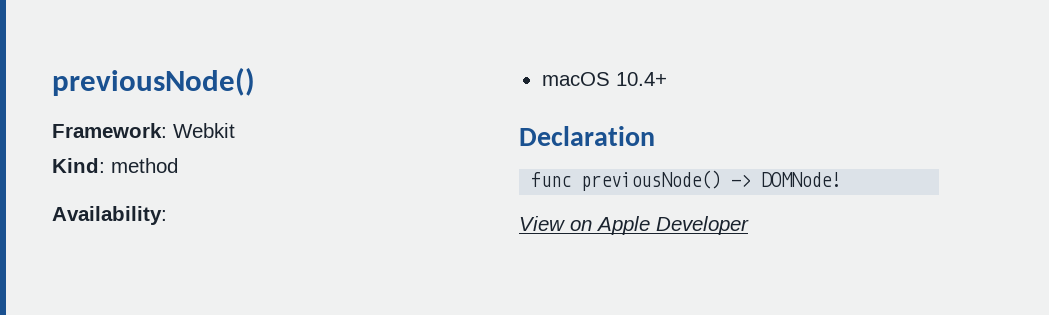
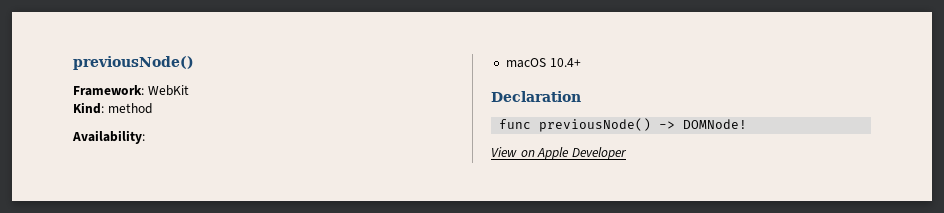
- Framework: Webkit
+ Framework: WebKit

